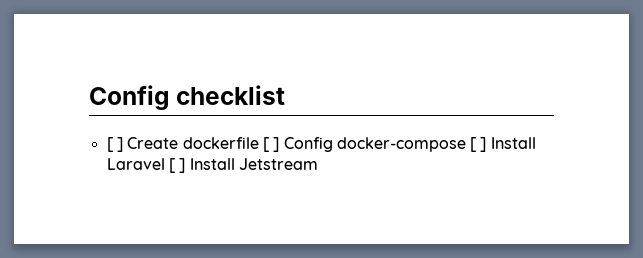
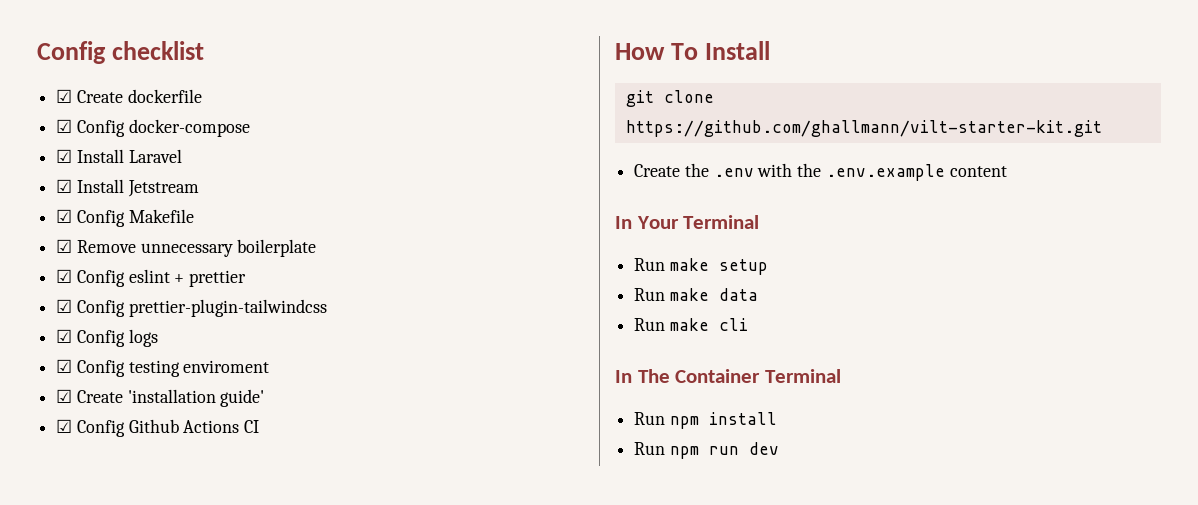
- [ ] Create dockerfile [ ] Config docker-compose [ ] Install Laravel [ ] Install Jetstream
+ ☑ Create dockerfile
+ ☑ Config docker-compose
+ ☑ Install Laravel
+ ☑ Install Jetstream
+ ☑ Config Makefile
+ ☑ Remove unnecessary boilerplate
+ ☑ Config eslint + prettier
+ ☑ Config prettier-plugin-tailwindcss
+ ☑ Config logs
+ ☑ Config testing enviroment
+ ☑ Create 'installation guide'
+ ☑ Config Github Actions CI
+ How To Install
+ git clone https://github.com/ghallmann/vilt-starter-kit.git
+ Create the .env with the .env.example content
+ In Your Terminal
+ Run make setup
+ Run make data
+ Run make cli
+ In The Container Terminal
+ Run npm install
+ Run npm run dev

